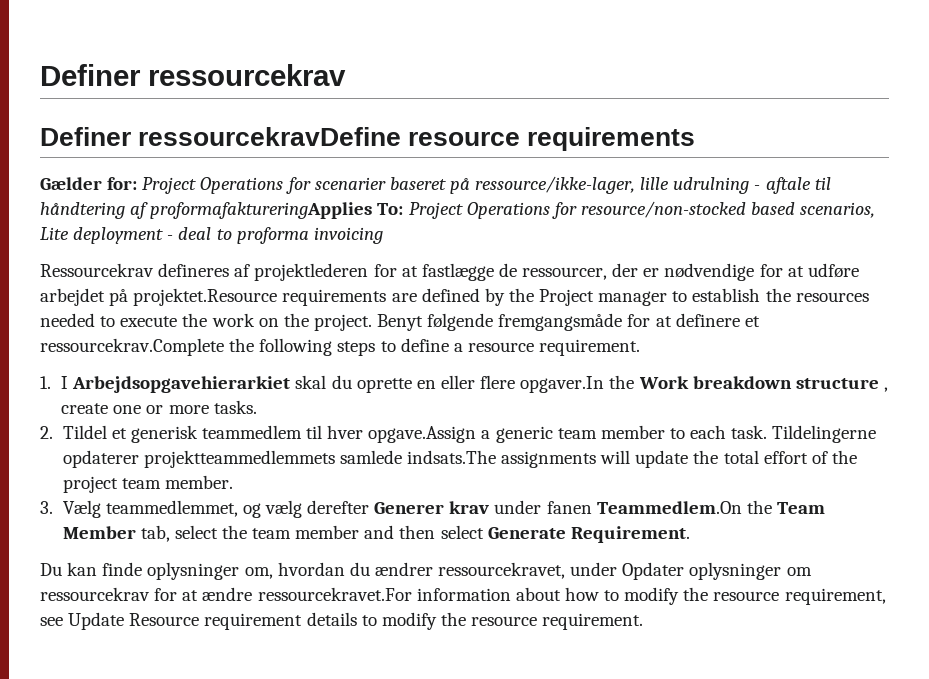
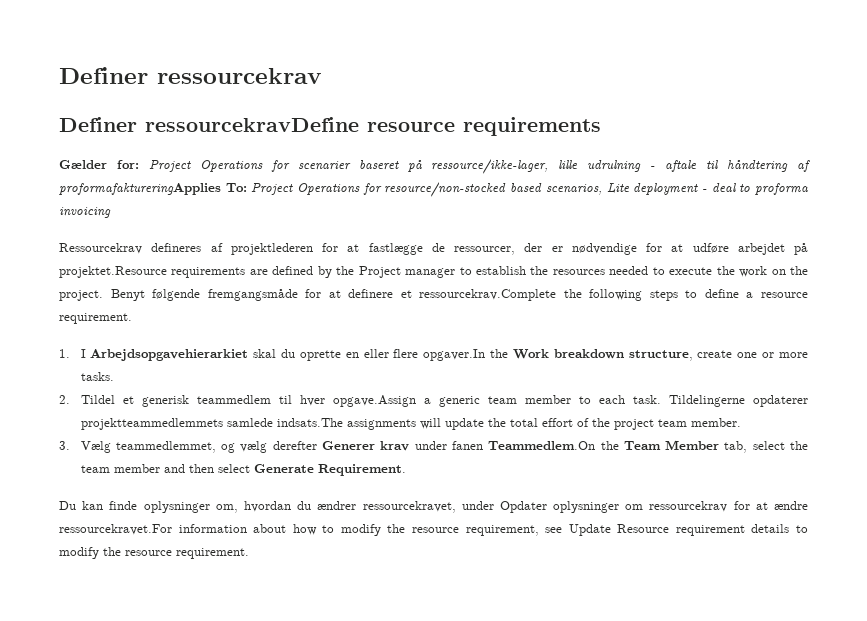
- 1. I Arbejdsopgavehierarkiet skal du oprette en eller flere opgaver.In the Work breakdown structure , create one or more tasks.
+ 1. I Arbejdsopgavehierarkiet skal du oprette en eller flere opgaver.In the Work breakdown structure, create one or more tasks.

